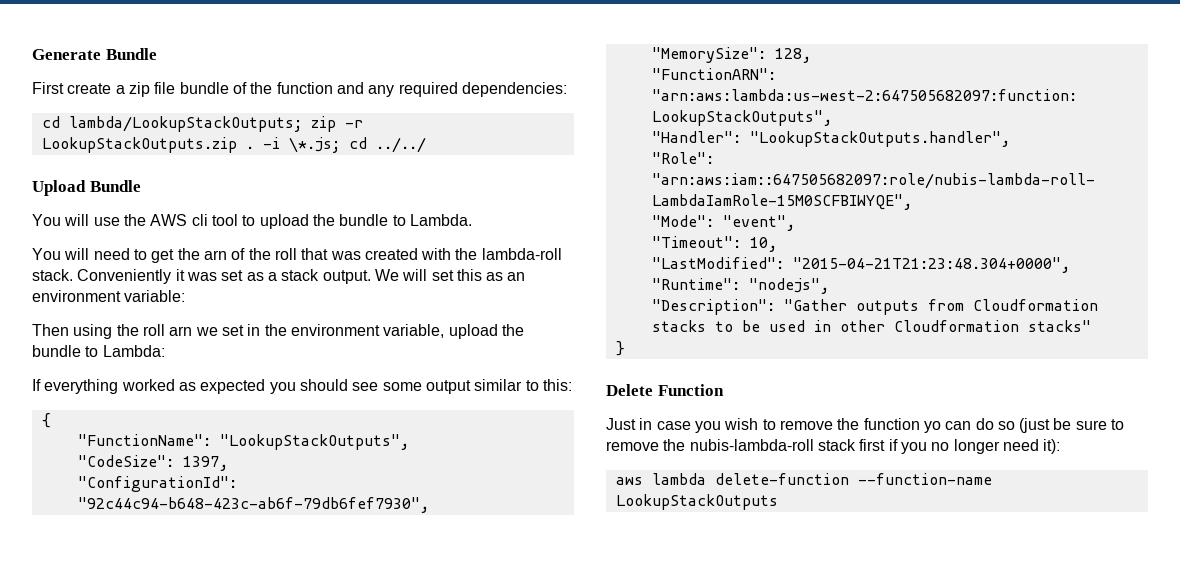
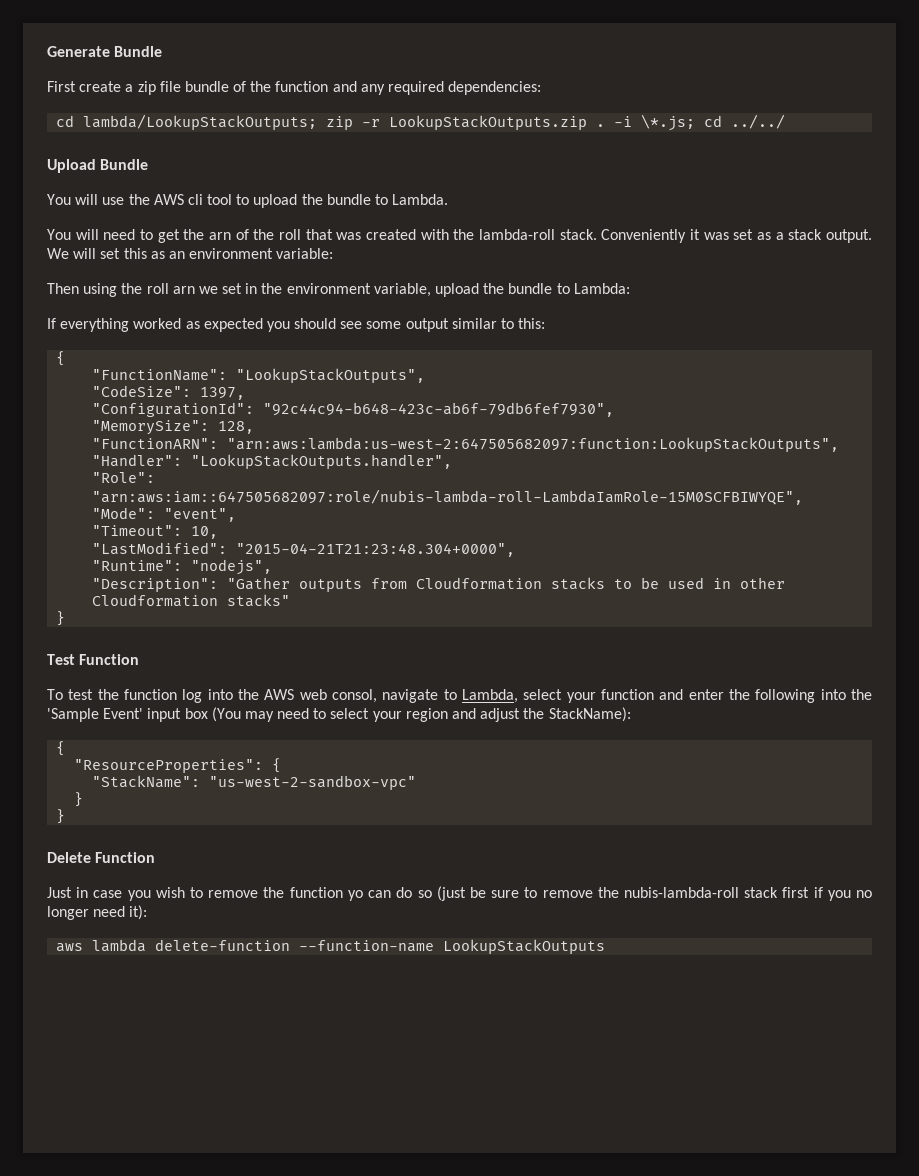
+ Test Function
+ To test the function log into the AWS web consol, navigate to Lambda, select your function and enter the following into the 'Sample Event' input box (You may need to select your region and adjust the StackName):
+ {
+ "ResourceProperties": {
+ "StackName": "us-west-2-sandbox-vpc"
+ }
+ }

